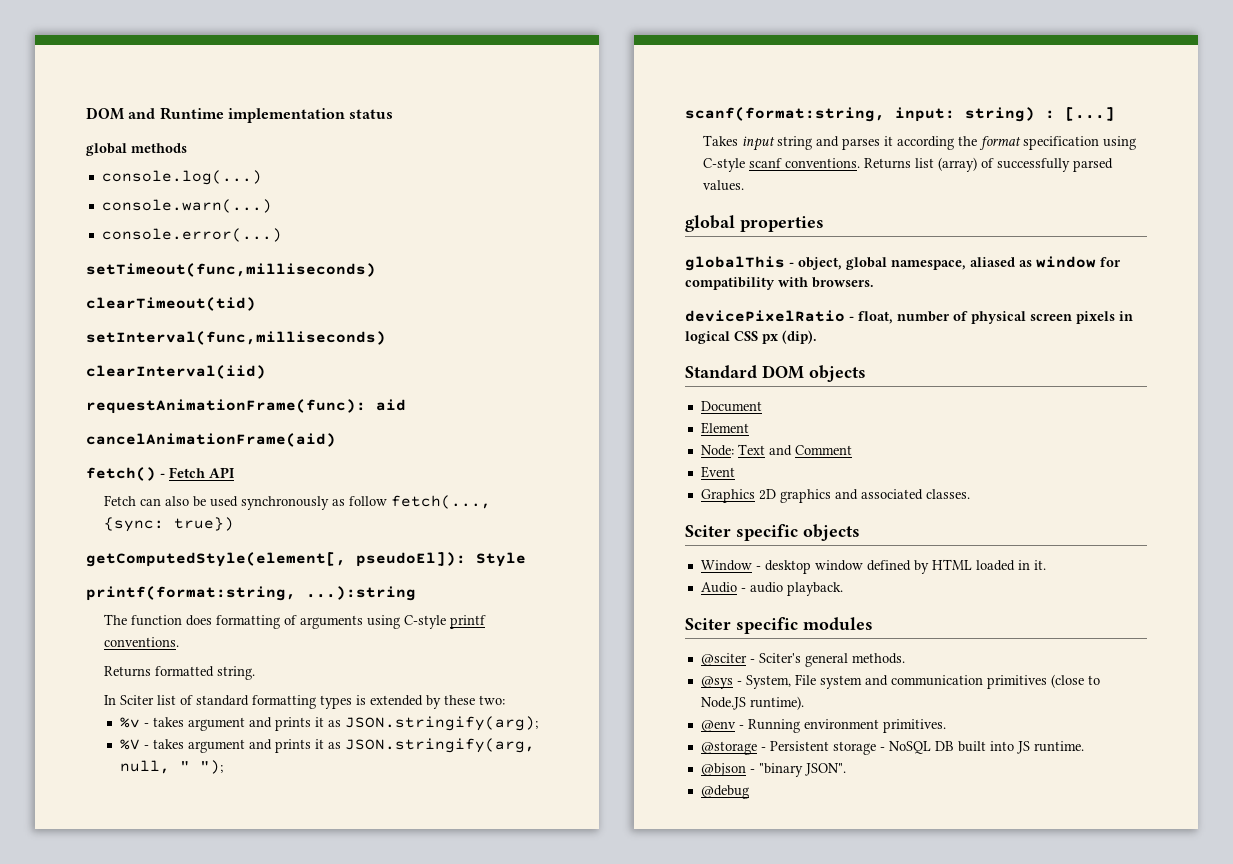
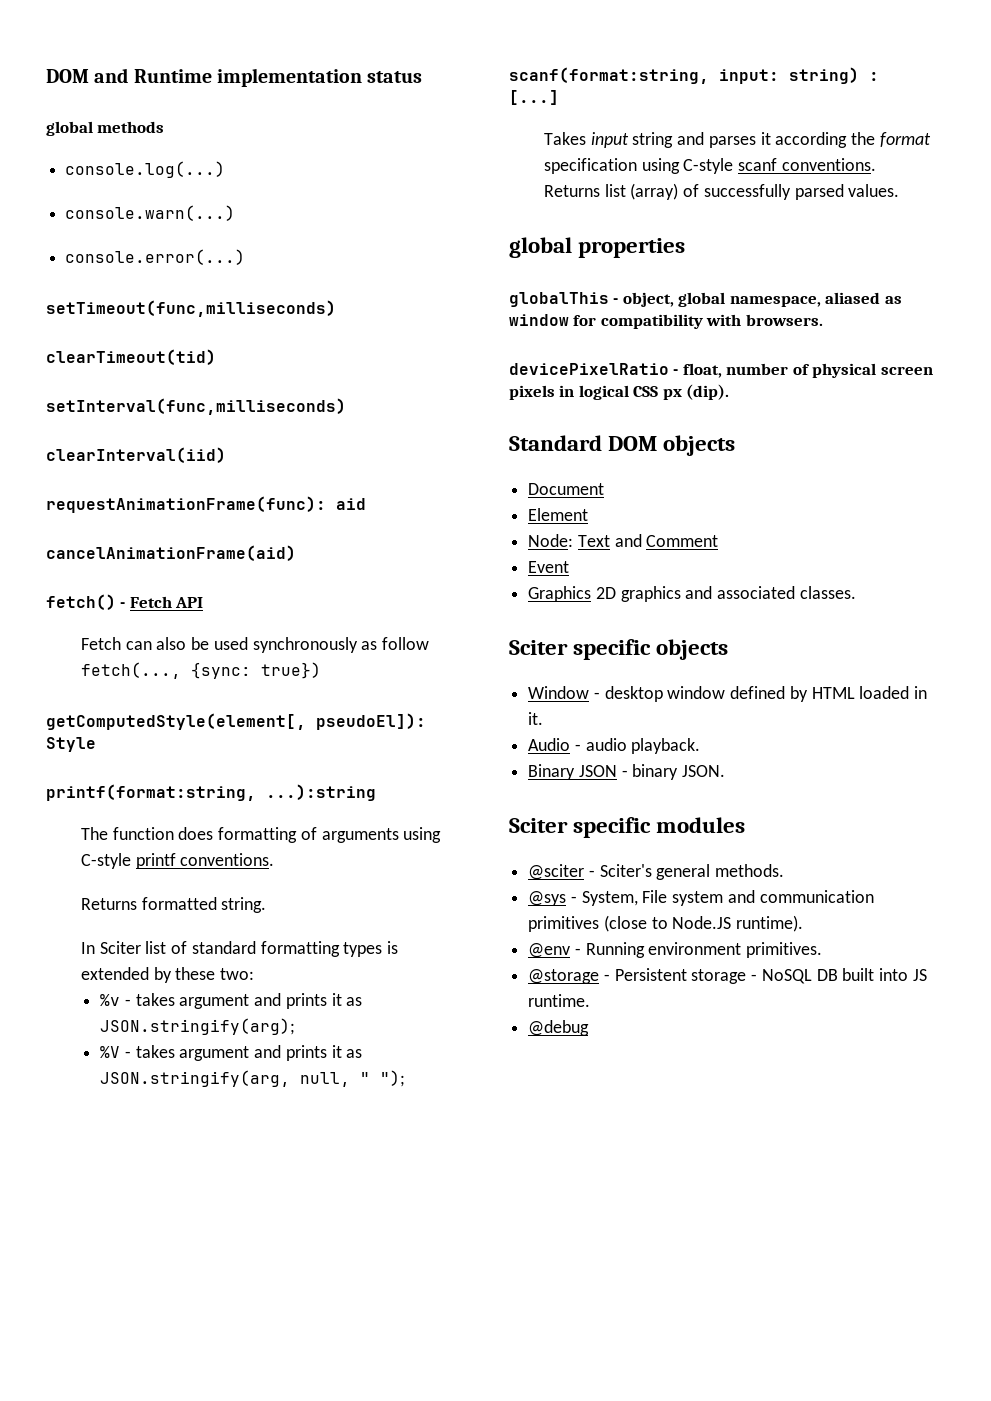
+ Binary JSON - binary JSON.
- @bjson - "binary JSON".

